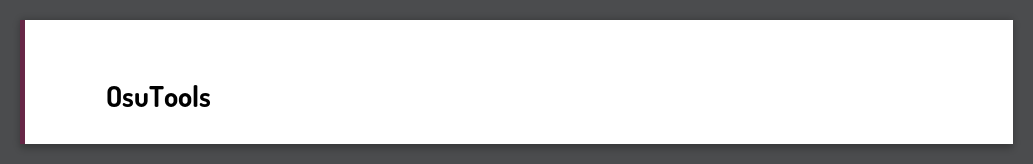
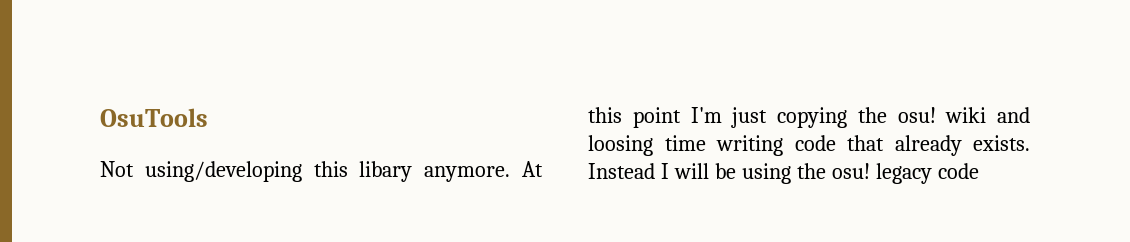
+ Not using/developing this libary anymore. At this point I'm just copying the osu! wiki and loosing time writing code that already exists. Instead I will be using the osu! legacy code

